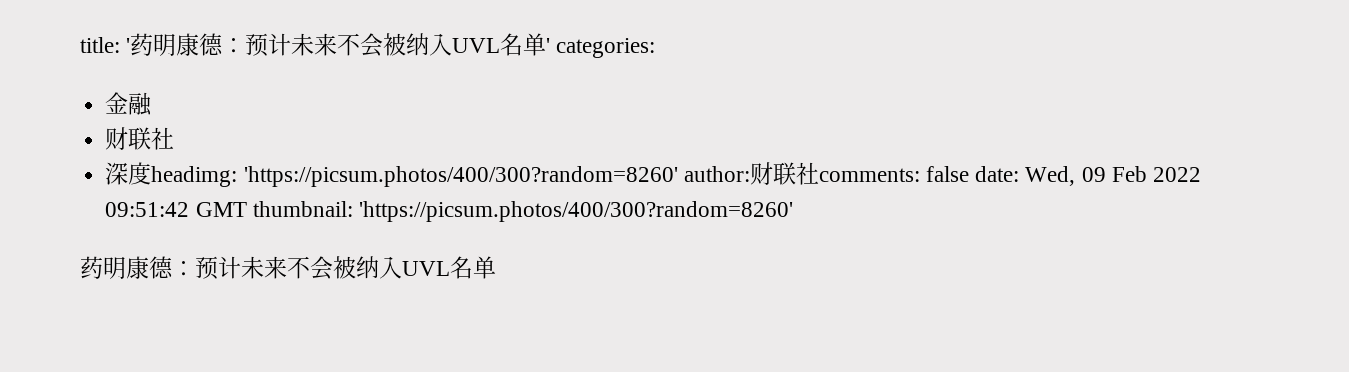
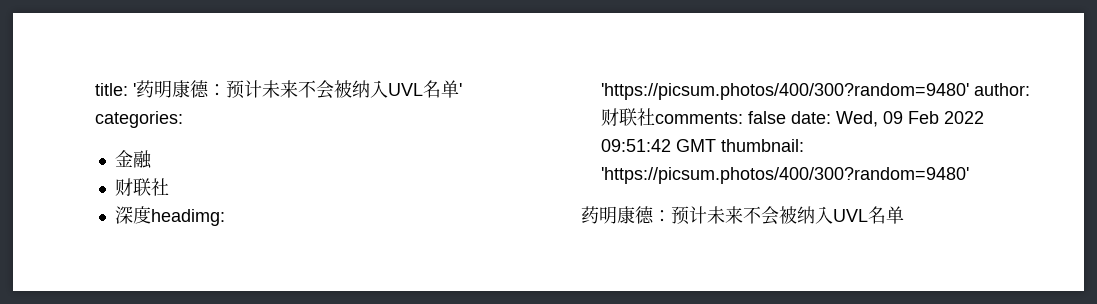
- 深度headimg: 'https://picsum.photos/400/300?random=8260' author:财联社comments: false date: Wed, 09 Feb 2022 09:51:42 GMT thumbnail: 'https://picsum.photos/400/300?random=8260'
+ 深度headimg: 'https://picsum.photos/400/300?random=9480' author:财联社comments: false date: Wed, 09 Feb 2022 09:51:42 GMT thumbnail: 'https://picsum.photos/400/300?random=9480'

